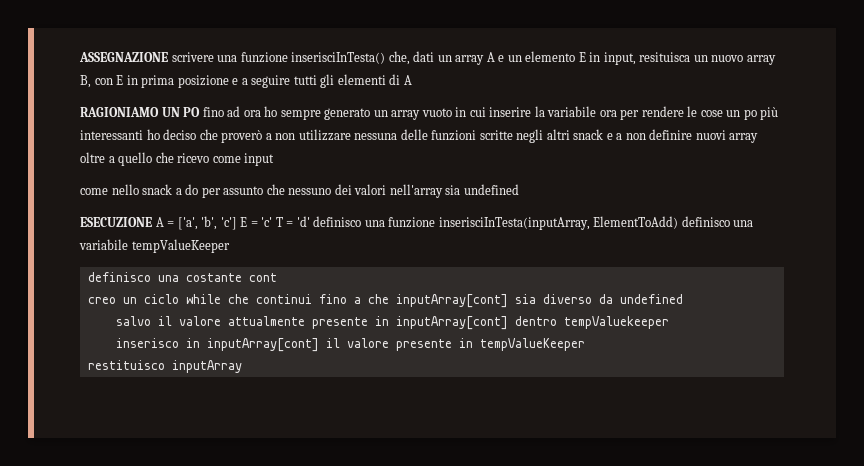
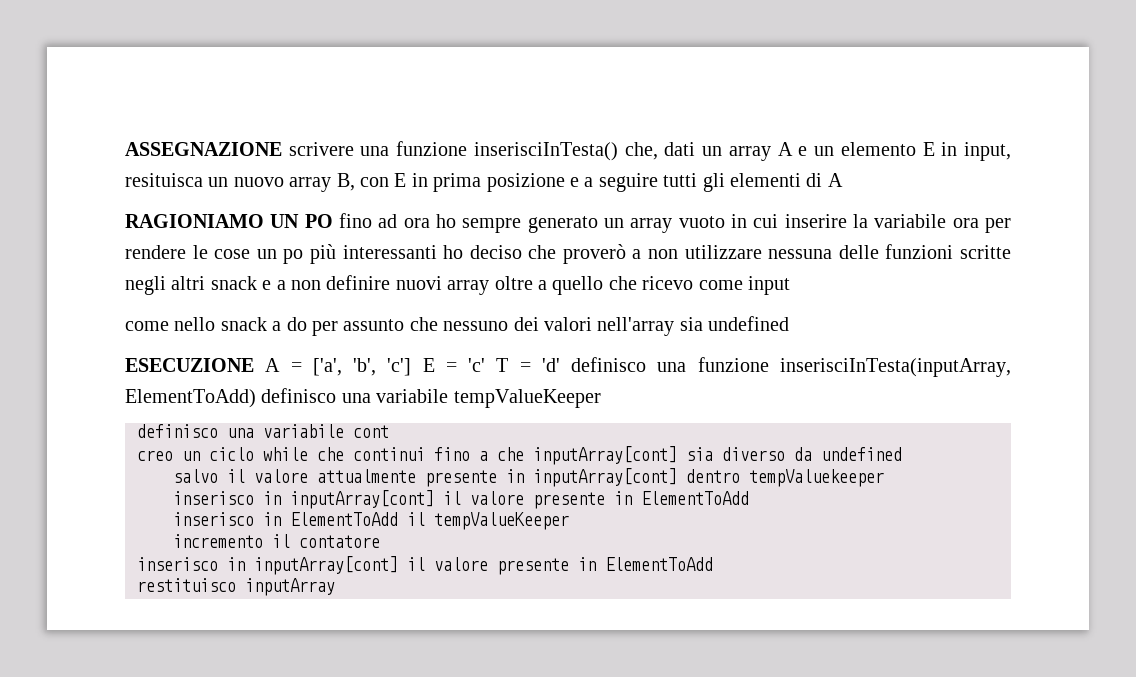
- definisco una costante cont
+ definisco una variabile cont
  salvo il valore attualmente presente in inputArray[cont] dentro tempValuekeeper
- inserisco in inputArray[cont] il valore presente in tempValueKeeper
+ inserisco in inputArray[cont] il valore presente in ElementToAdd
+ inserisco in ElementToAdd il tempValueKeeper
+ incremento il contatore
+ inserisco in inputArray[cont] il valore presente in ElementToAdd

